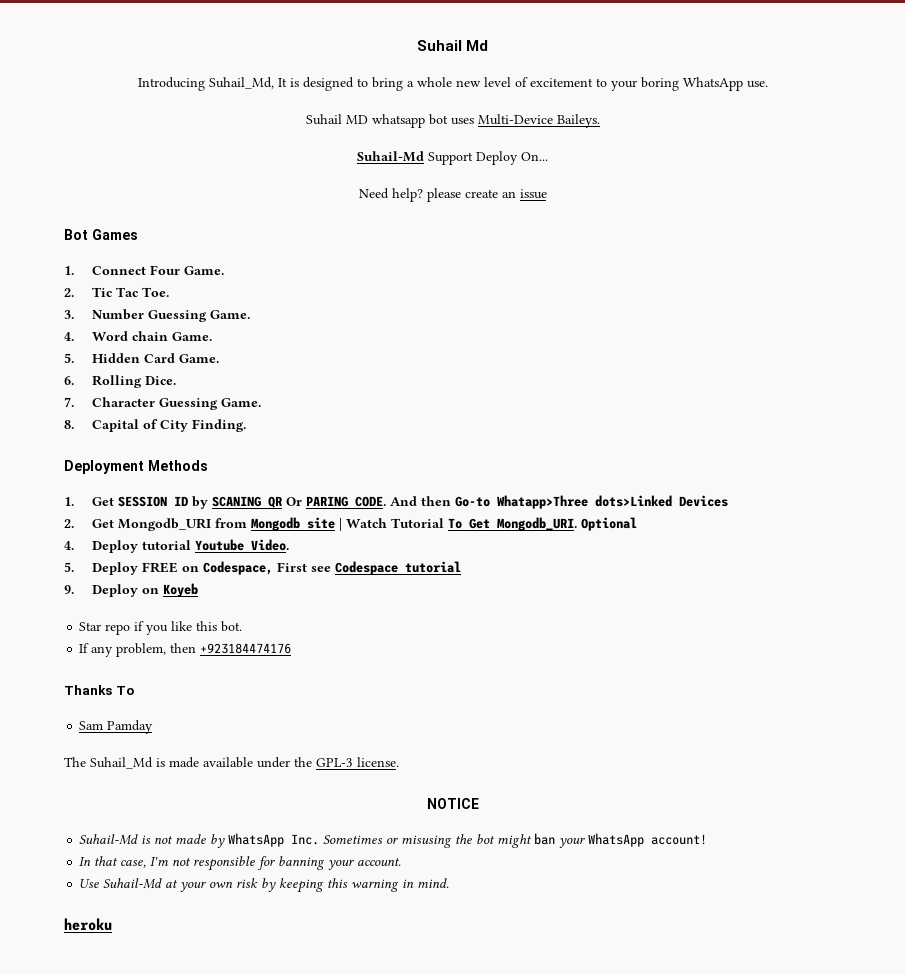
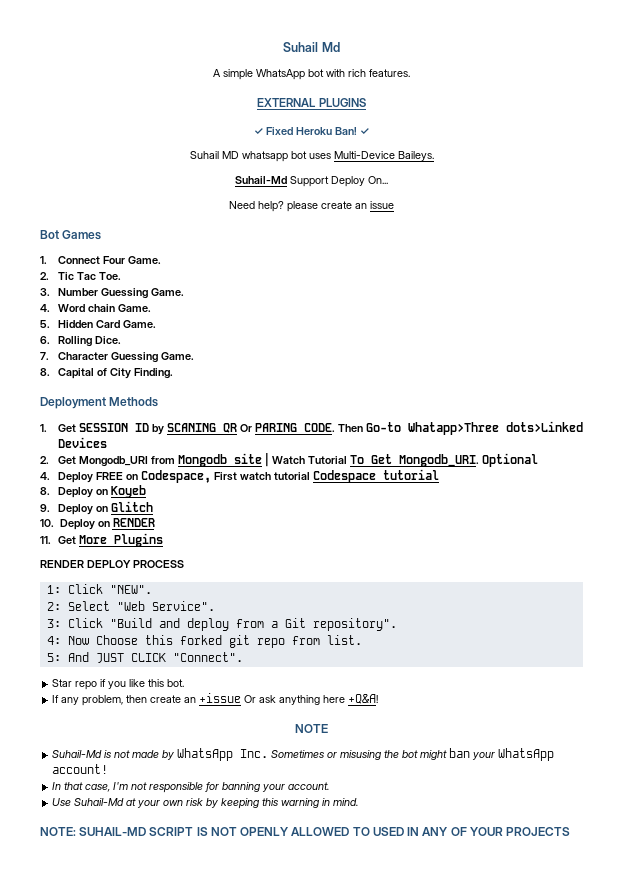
- Introducing Suhail_Md, It is designed to bring a whole new level of excitement to your boring WhatsApp use.
+ A simple WhatsApp bot with rich features.
+ EXTERNAL PLUGINS
+ ✓ Fixed Heroku Ban! ✓
- And then Go-to Whatapp>Three dots>Linked Devices
+ Then Go-to Whatapp>Three dots>Linked Devices
- 4. Deploy tutorial Youtube Video.
- 5. Deploy FREE on Codespace, First see Codespace tutorial
+ 4. Deploy FREE on Codespace, First watch tutorial Codespace tutorial
- 9. Deploy on Koyeb
+ 8. Deploy on Koyeb
+ 9. Deploy on Glitch
+ 10. Deploy on RENDER
+ 11. Get More Plugins
+ RENDER DEPLOY PROCESS
+ 1: Click "NEW".
+ 2: Select "Web Service".
+ 3: Click "Build and deploy from a Git repository".
+ 4: Now Choose this forked git repo from list.
+ 5: And JUST CLICK "Connect".
- If any problem, then +923184474176
- Thanks To
- Sam Pamday
- The Suhail_Md is made available under the GPL-3 license.
- NOTICE
+ If any problem, then create an +issue Or ask anything here +Q&A!
+ NOTE
- heroku
+ NOTE: SUHAIL-MD SCRIPT IS NOT OPENLY ALLOWED TO USED IN ANY OF YOUR PROJECTS

